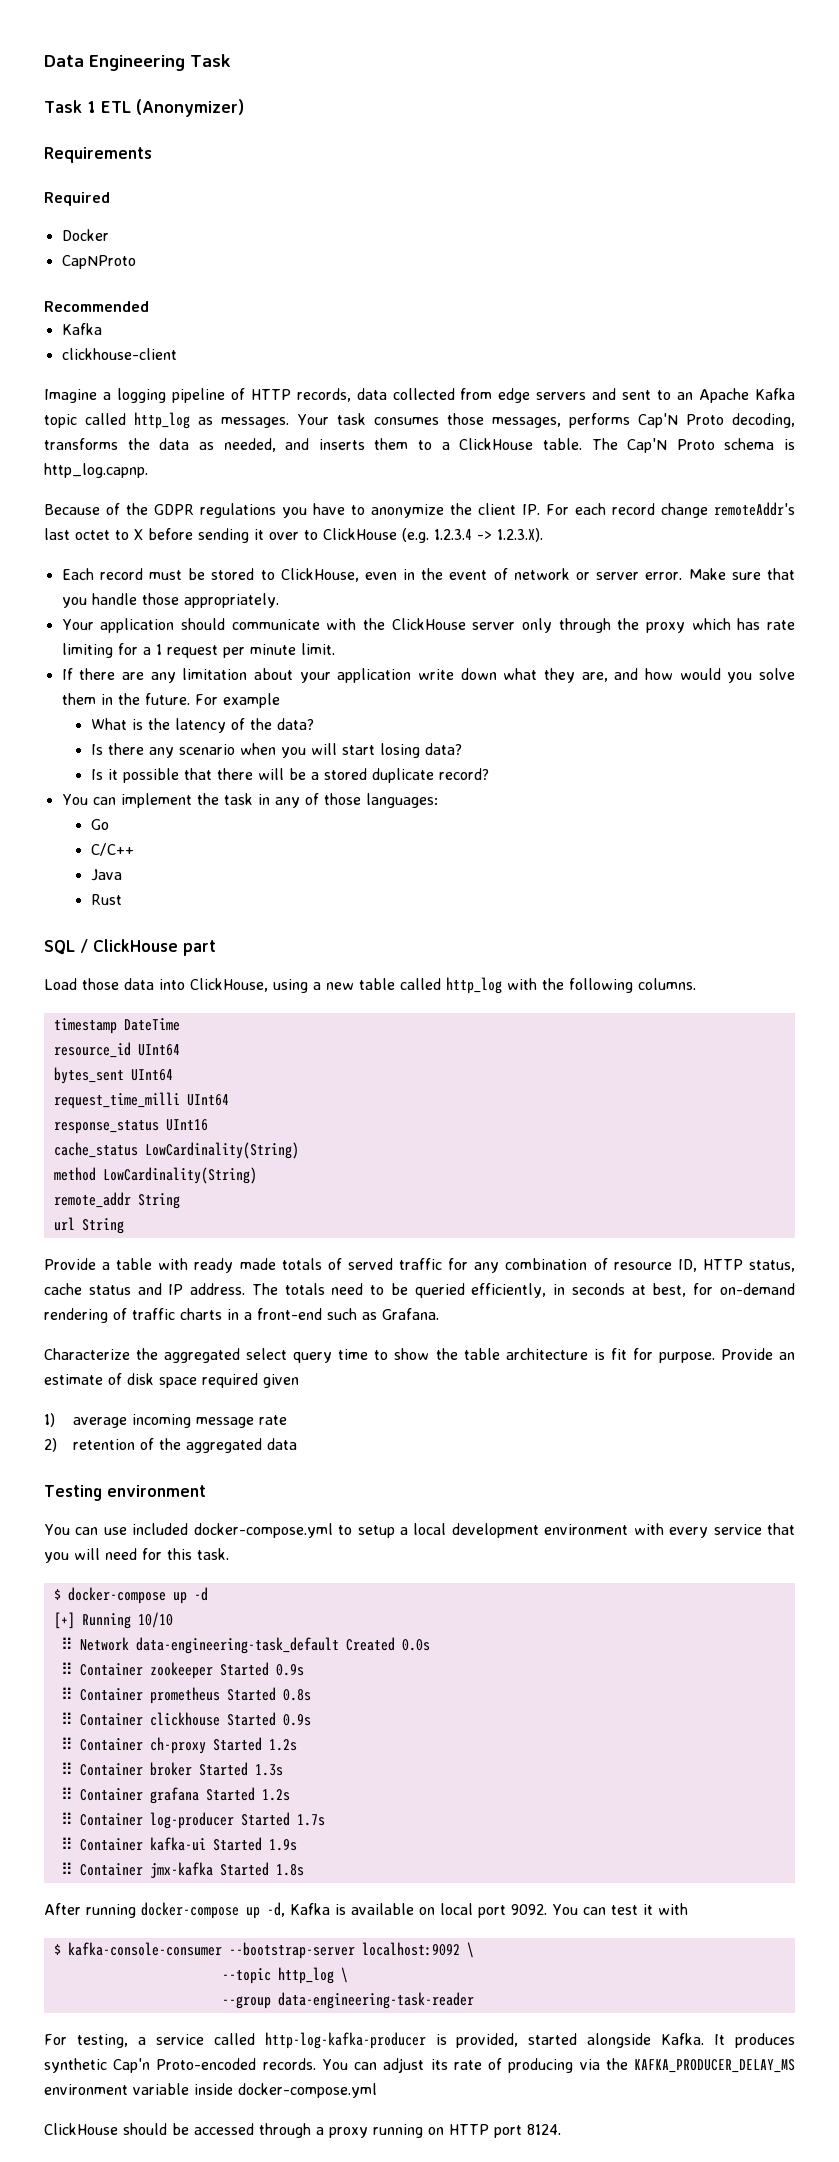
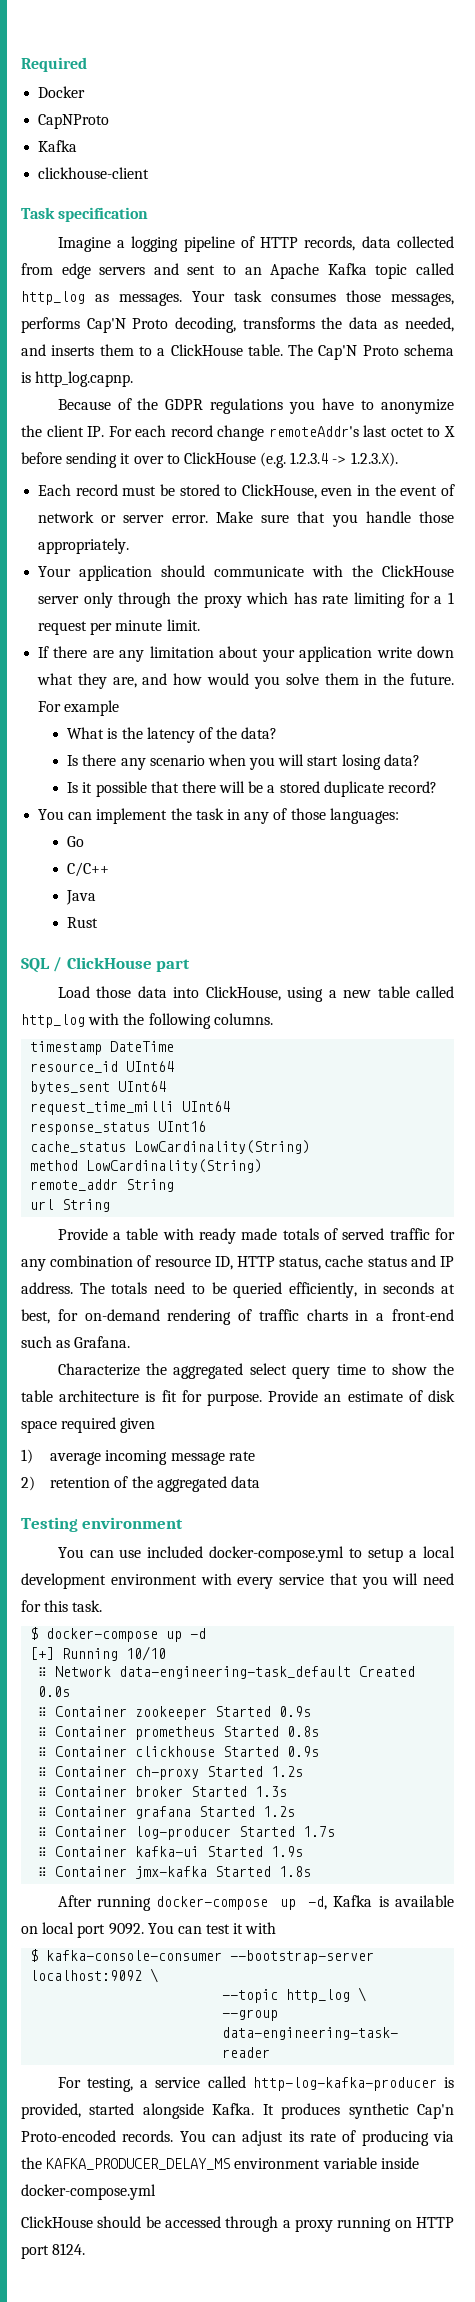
- Data Engineering Task
- Task 1 ETL (Anonymizer)
- Requirements
- Recommended
+ Task specification

